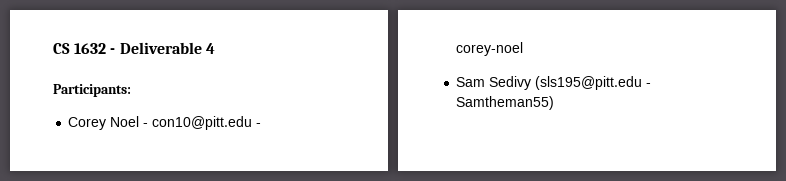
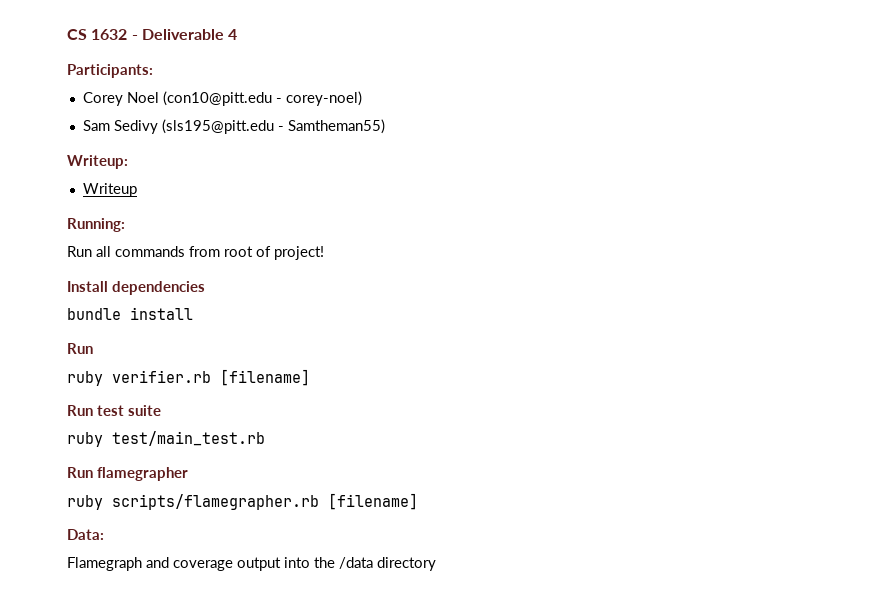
- Corey Noel - con10@pitt.edu - corey-noel
+ Corey Noel (con10@pitt.edu - corey-noel)
+ Writeup:
+ Writeup
+ Running:
+ Run all commands from root of project!
+ Install dependencies
+ bundle install
+ Run
+ ruby verifier.rb [filename]
+ Run test suite
+ ruby test/main_test.rb
+ Run flamegrapher
+ ruby scripts/flamegrapher.rb [filename]
+ Data:
+ Flamegraph and coverage output into the /data directory

